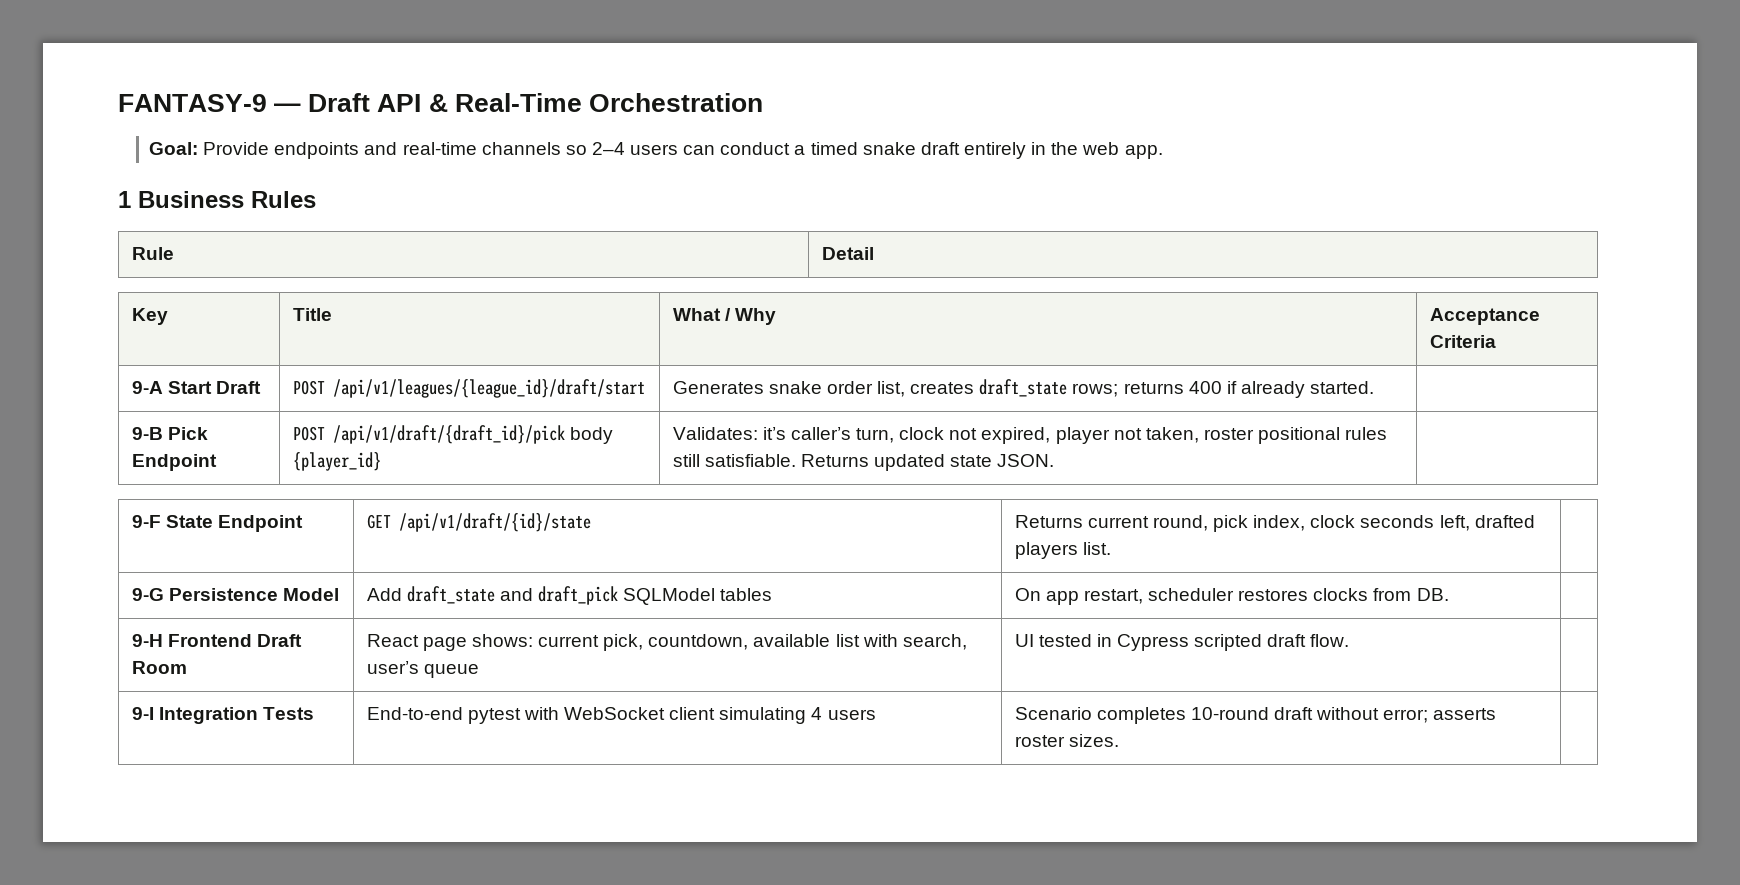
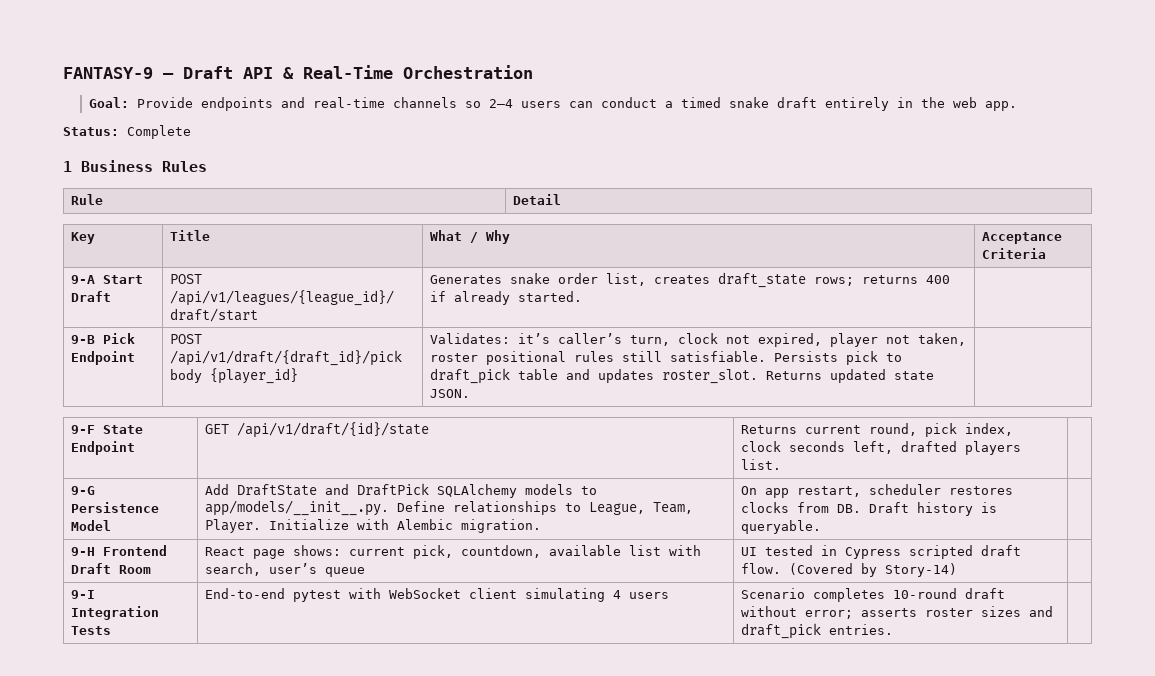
+ Status: Complete
- 9‑B Pick Endpoint | POST /api/v1/draft/{draft_id}/pick body {player_id} | Validates: it’s caller’s turn, clock not expired, player not taken, roster positional rules still satisfiable. Returns updated state JSON. |
+ 9‑B Pick Endpoint | POST /api/v1/draft/{draft_id}/pick body {player_id} | Validates: it’s caller’s turn, clock not expired, player not taken, roster positional rules still satisfiable. Persists pick to draft_pick table and updates roster_slot. Returns updated state JSON. |
- 9‑G Persistence Model | Add draft_state and draft_pick SQLModel tables | On app restart, scheduler restores clocks from DB. |
+ 9‑G Persistence Model | Add DraftState and DraftPick SQLAlchemy models to app/models/__init__.py. Define relationships to League, Team, Player. Initialize with Alembic migration. | On app restart, scheduler restores clocks from DB. Draft history is queryable. |
- 9‑H Frontend Draft Room | React page shows: current pick, countdown, available list with search, user’s queue | UI tested in Cypress scripted draft flow. |
+ 9‑H Frontend Draft Room | React page shows: current pick, countdown, available list with search, user’s queue | UI tested in Cypress scripted draft flow. (Covered by Story-14) |
- 9‑I Integration Tests | End‑to‑end pytest with WebSocket client simulating 4 users | Scenario completes 10‑round draft without error; asserts roster sizes. |
+ 9‑I Integration Tests | End‑to‑end pytest with WebSocket client simulating 4 users | Scenario completes 10‑round draft without error; asserts roster sizes and draft_pick entries. |

